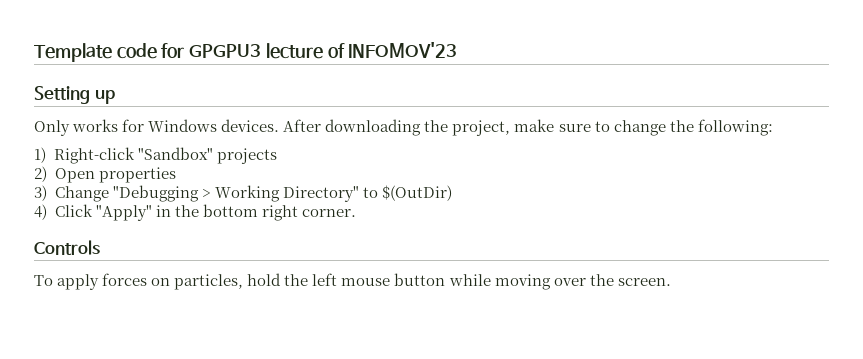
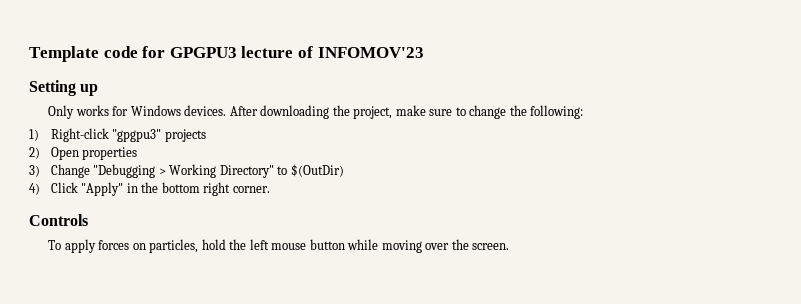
- 1) Right-click "Sandbox" projects
+ 1) Right-click "gpgpu3" projects

